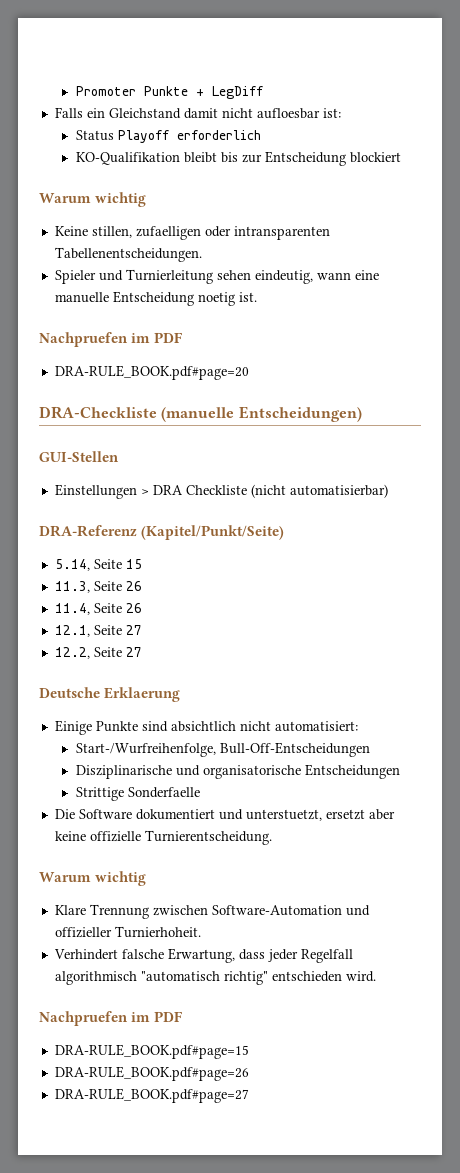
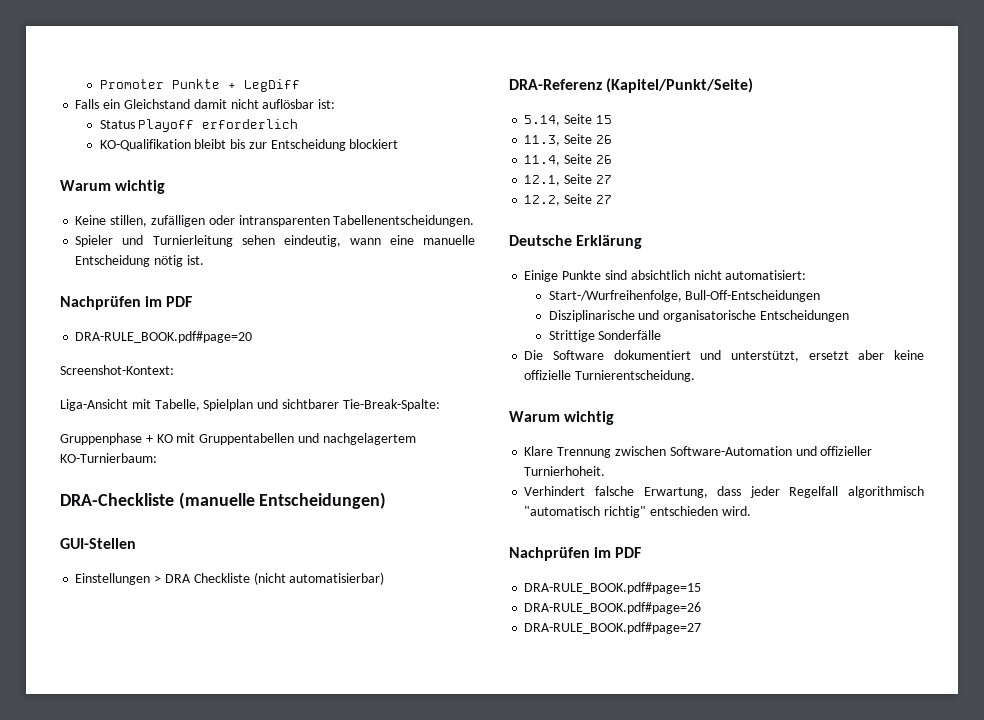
- Falls ein Gleichstand damit nicht aufloesbar ist:
+ Falls ein Gleichstand damit nicht auflösbar ist:
- Keine stillen, zufaelligen oder intransparenten Tabellenentscheidungen.
+ Keine stillen, zufälligen oder intransparenten Tabellenentscheidungen.
- Spieler und Turnierleitung sehen eindeutig, wann eine manuelle Entscheidung noetig ist.
- Nachpruefen im PDF
+ Spieler und Turnierleitung sehen eindeutig, wann eine manuelle Entscheidung nötig ist.
+ Nachprüfen im PDF
+ Screenshot-Kontext:
+ Liga-Ansicht mit Tabelle, Spielplan und sichtbarer Tie-Break-Spalte:
+ Gruppenphase + KO mit Gruppentabellen und nachgelagertem KO-Turnierbaum:
- Deutsche Erklaerung
+ Deutsche Erklärung
- Strittige Sonderfaelle
+ Strittige Sonderfälle
- Die Software dokumentiert und unterstuetzt, ersetzt aber keine offizielle Turnierentscheidung.
+ Die Software dokumentiert und unterstützt, ersetzt aber keine offizielle Turnierentscheidung.
  Verhindert falsche Erwartung, dass jeder Regelfall algorithmisch "automatisch richtig" entschieden wird.
- Nachpruefen im PDF
+ Nachprüfen im PDF

